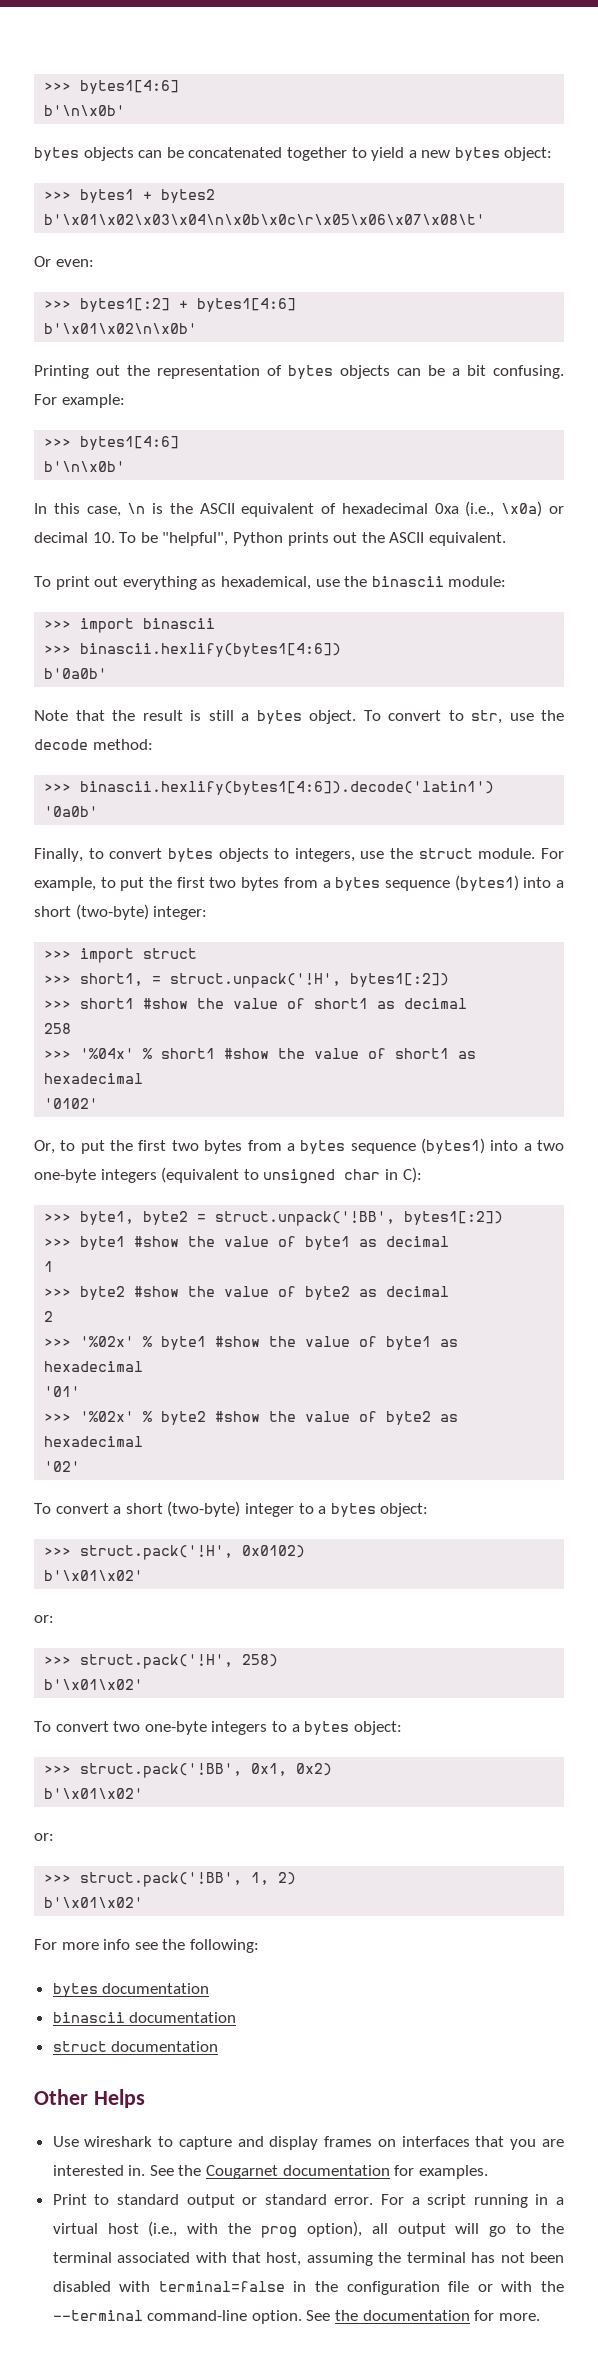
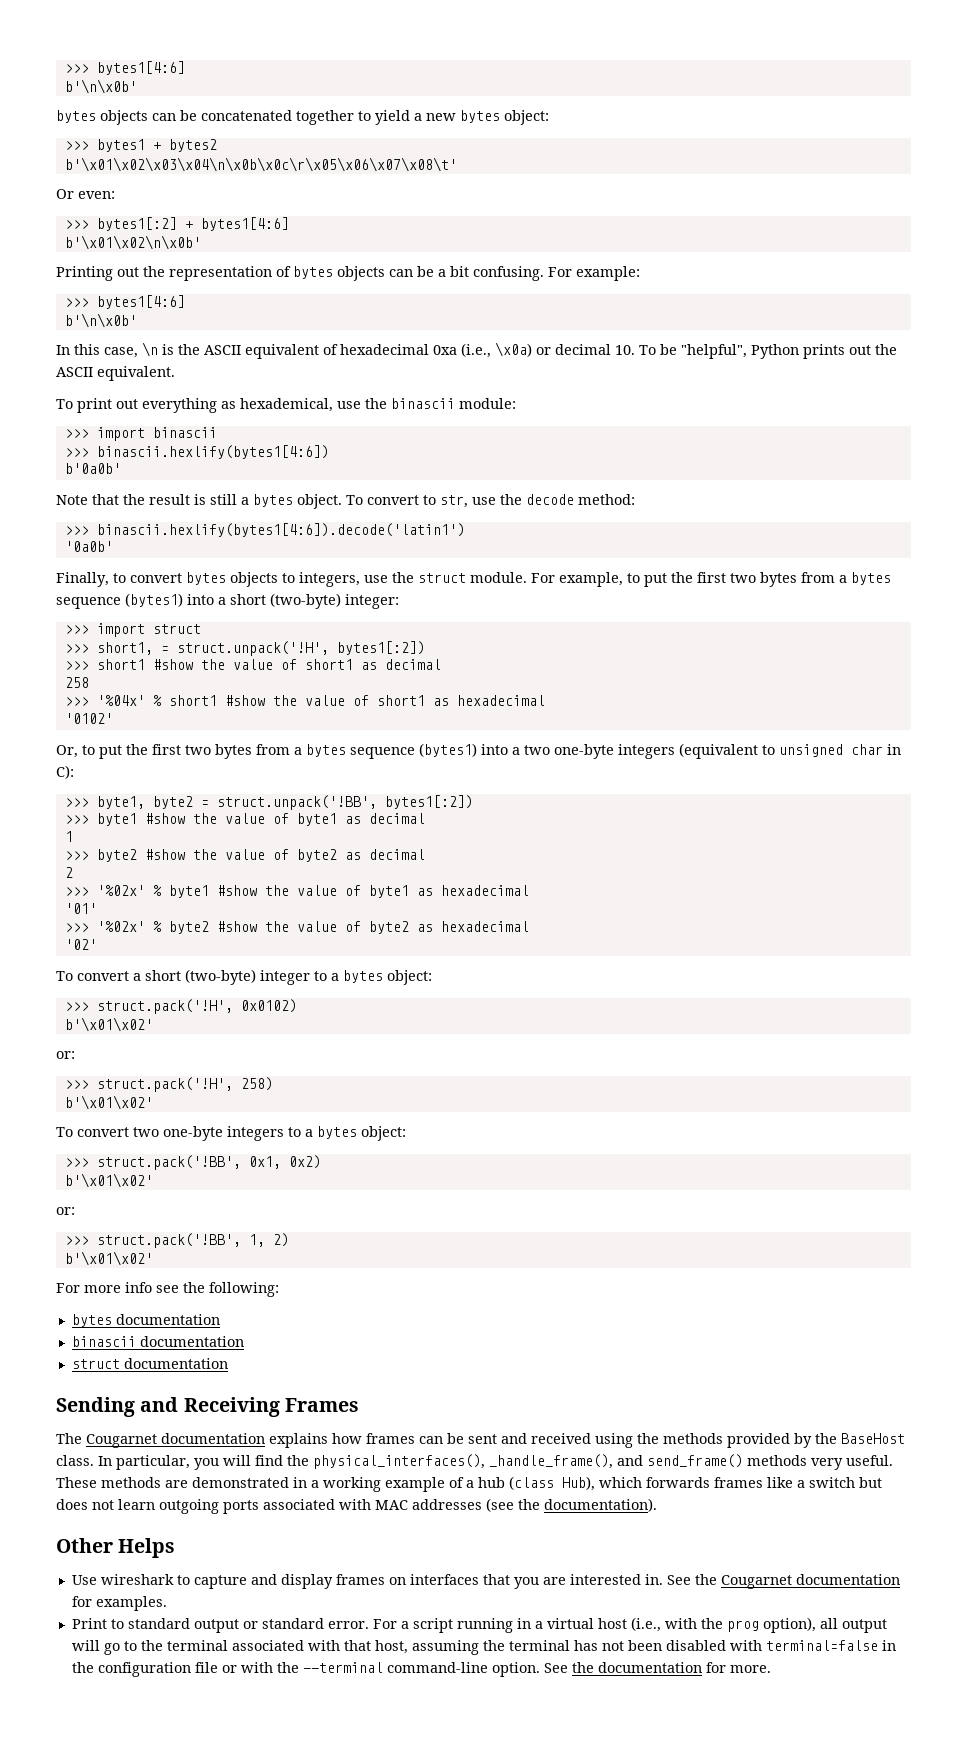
+ Sending and Receiving Frames
+ The Cougarnet documentation explains how frames can be sent and received using the methods provided by the BaseHost class. In particular, you will find the physical_interfaces(), _handle_frame(), and send_frame() methods very useful. These methods are demonstrated in a working example of a hub (class Hub), which forwards frames like a switch but does not learn outgoing ports associated with MAC addresses (see the documentation).

